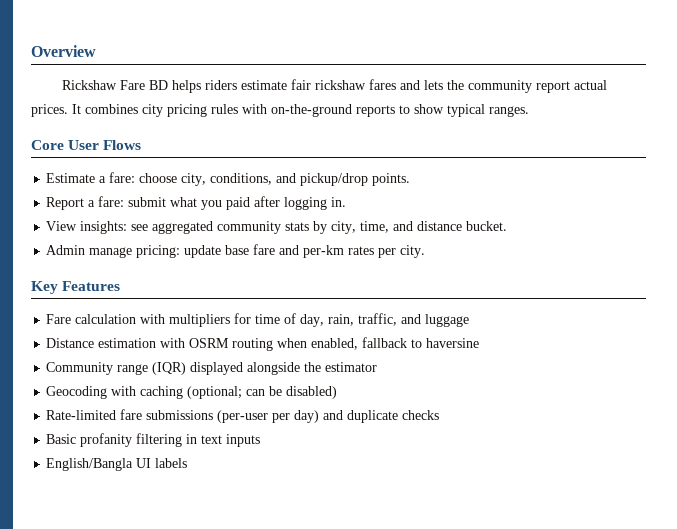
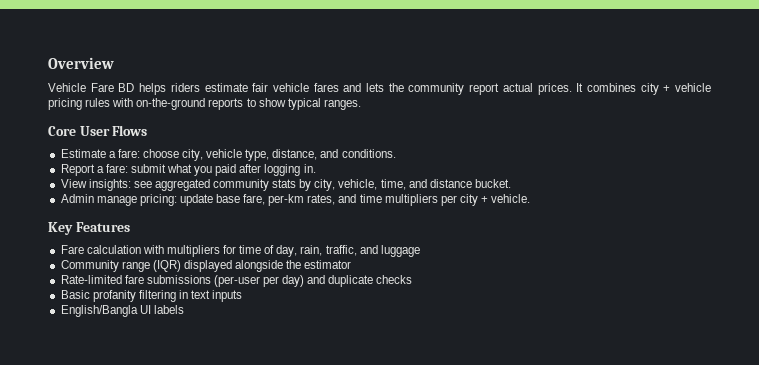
- Rickshaw Fare BD helps riders estimate fair rickshaw fares and lets the community report actual prices.
+ Vehicle Fare BD helps riders estimate fair vehicle fares and lets the community report actual prices.
- It combines city pricing rules with on-the-ground reports to show typical ranges.
+ It combines city + vehicle pricing rules with on-the-ground reports to show typical ranges.
- Estimate a fare: choose city, conditions, and pickup/drop points.
+ Estimate a fare: choose city, vehicle type, distance, and conditions.
- View insights: see aggregated community stats by city, time, and distance bucket.
+ View insights: see aggregated community stats by city, vehicle, time, and distance bucket.
- Admin manage pricing: update base fare and per-km rates per city.
+ Admin manage pricing: update base fare, per-km rates, and time multipliers per city + vehicle.
- Distance estimation with OSRM routing when enabled, fallback to haversine
- Geocoding with caching (optional; can be disabled)

